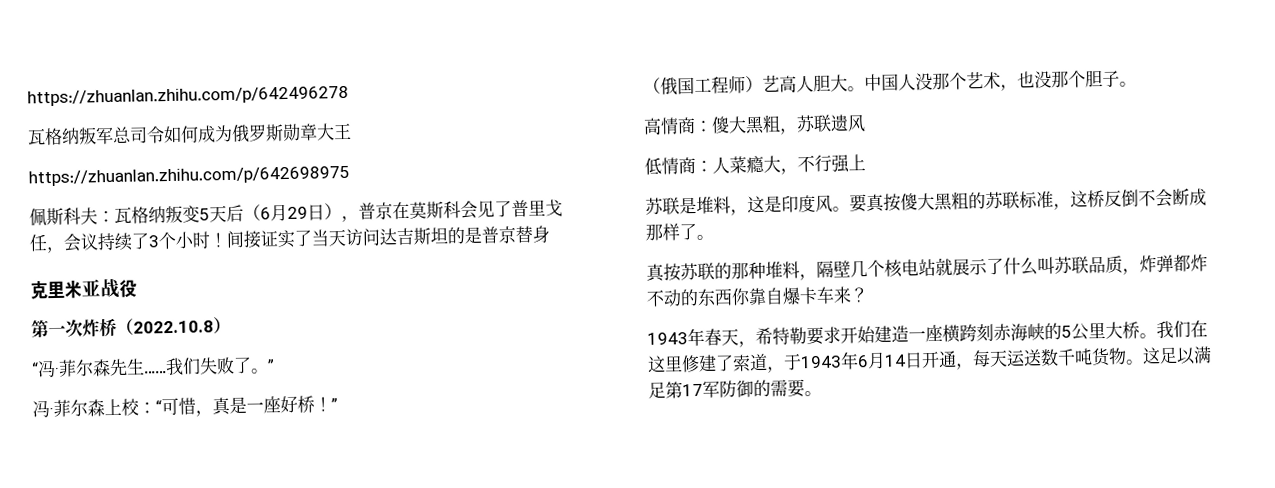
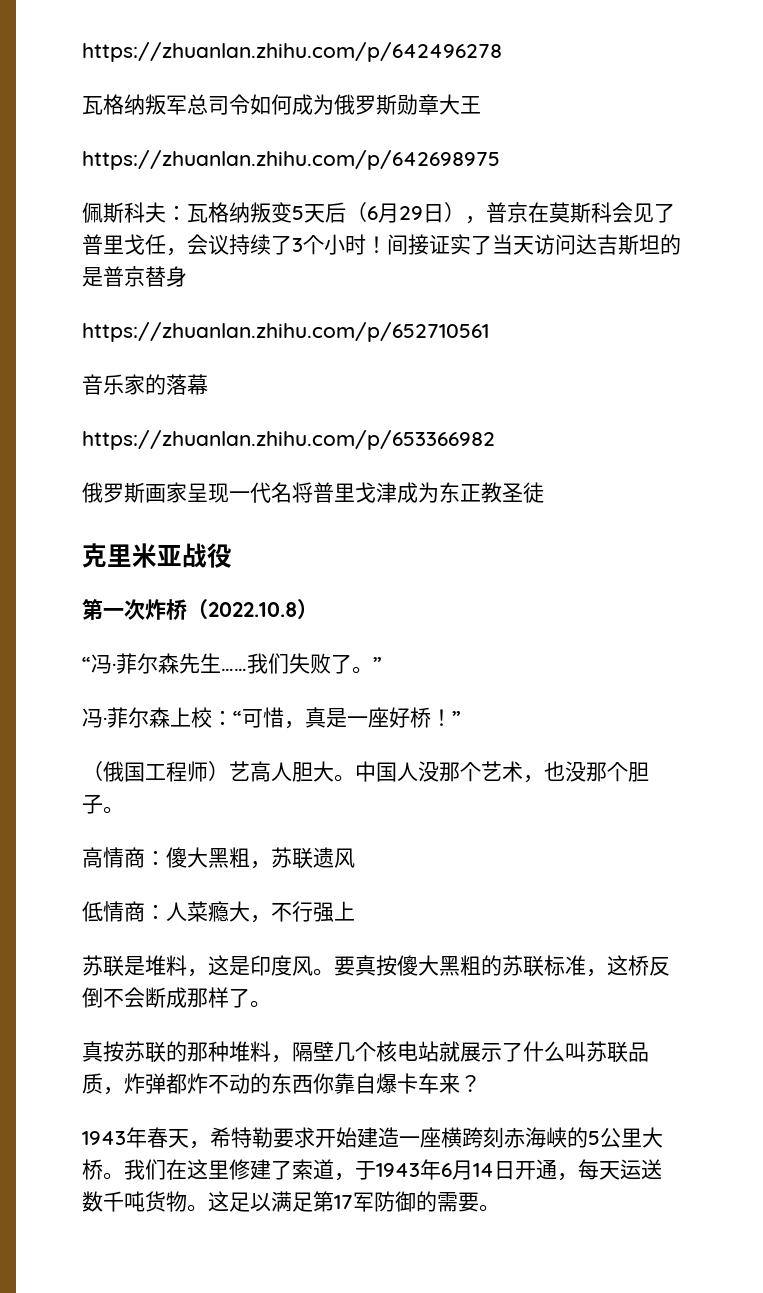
+ https://zhuanlan.zhihu.com/p/652710561
+ 音乐家的落幕
+ https://zhuanlan.zhihu.com/p/653366982
+ 俄罗斯画家呈现一代名将普里戈津成为东正教圣徒

